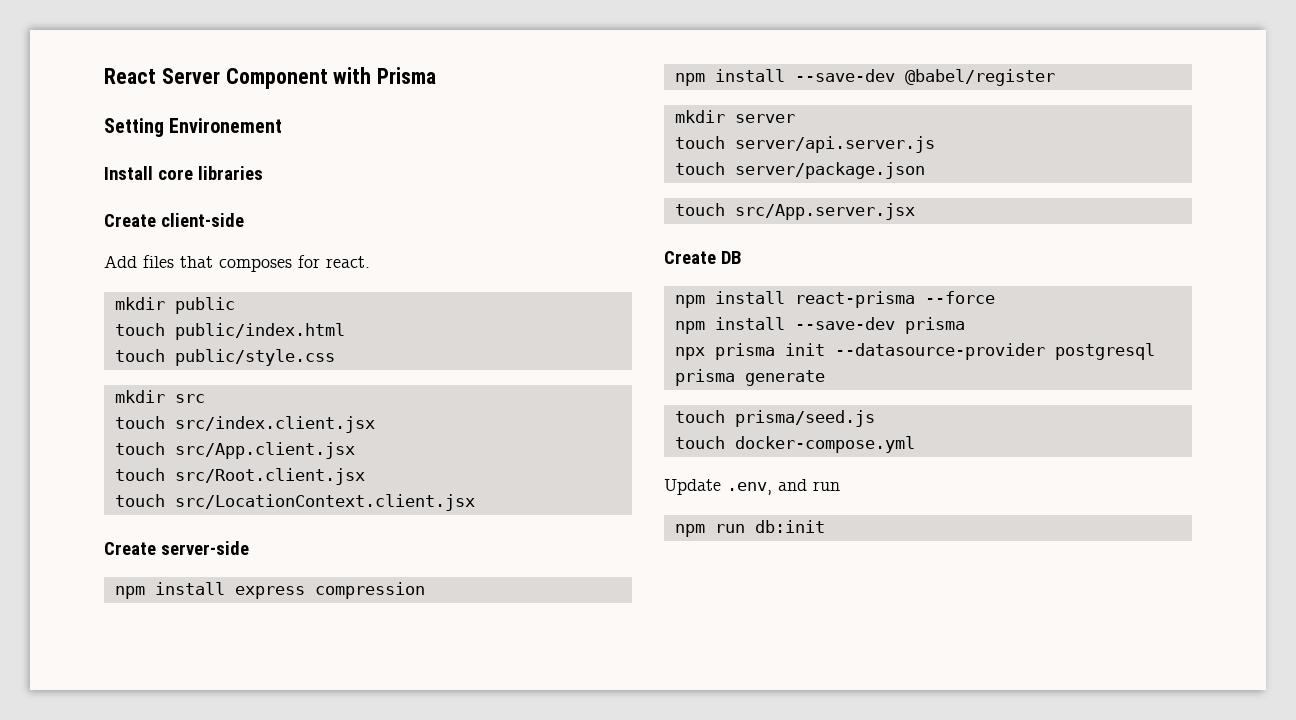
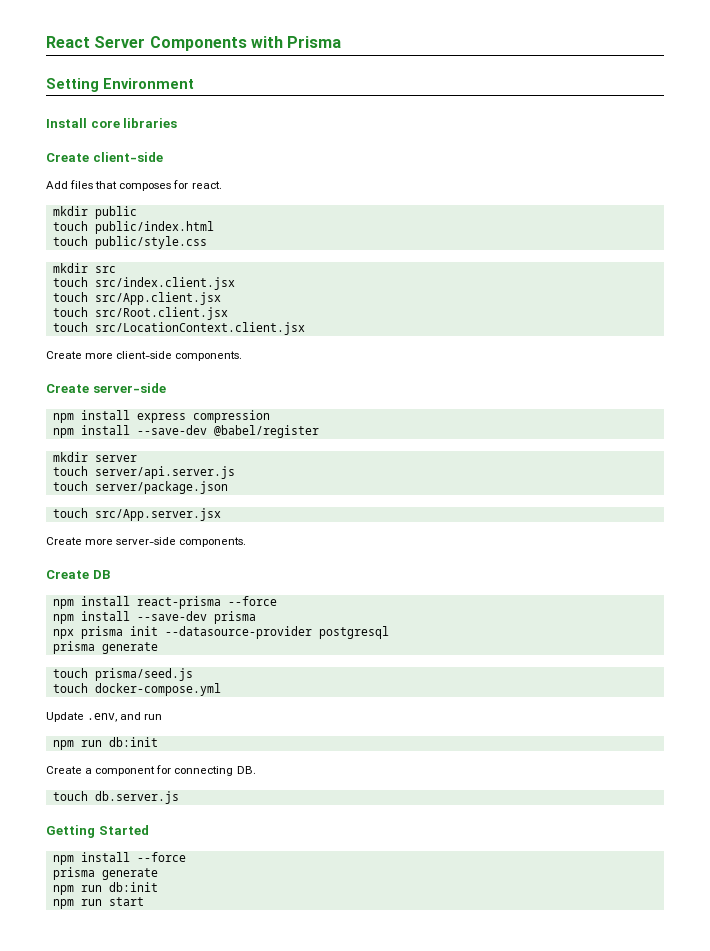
- React Server Component with Prisma
+ React Server Components with Prisma
- Setting Environement
+ Setting Environment
+ Create more client-side components.
+ Create more server-side components.
+ Create a component for connecting DB.
+ touch db.server.js
+ Getting Started
+ npm install --force
+ prisma generate
+ npm run db:init
+ npm run start

